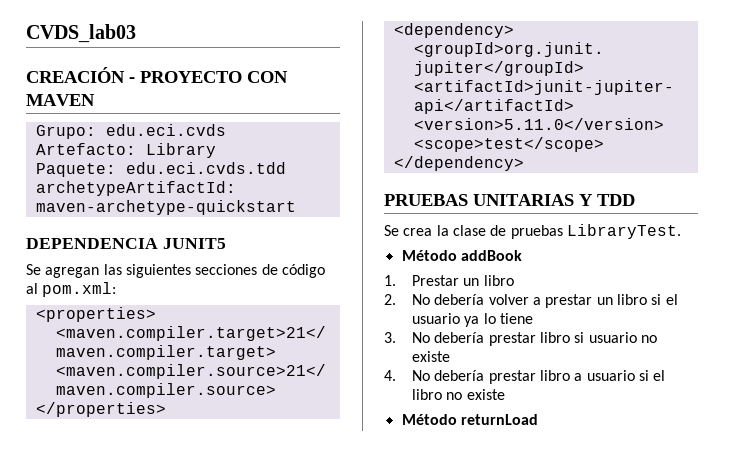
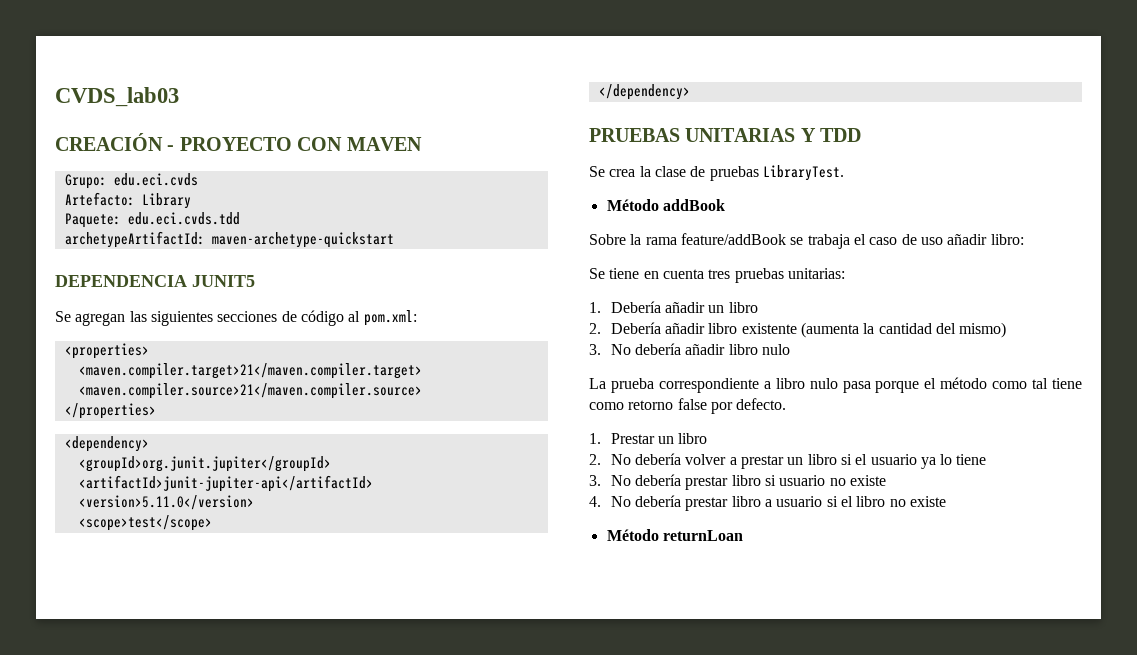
+ Sobre la rama feature/addBook se trabaja el caso de uso añadir libro:
+ Se tiene en cuenta tres pruebas unitarias:
+ 1. Debería añadir un libro
+ 2. Debería añadir libro existente (aumenta la cantidad del mismo)
+ 3. No debería añadir libro nulo
+ La prueba correspondiente a libro nulo pasa porque el método como tal tiene como retorno false por defecto.
- Método returnLoad
+ Método returnLoan

